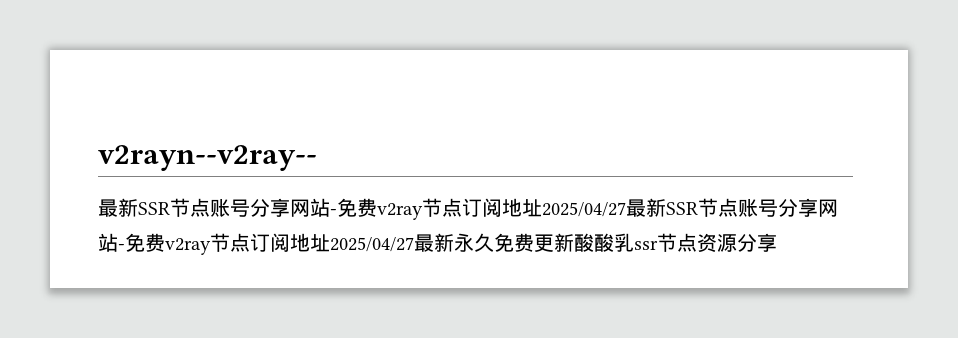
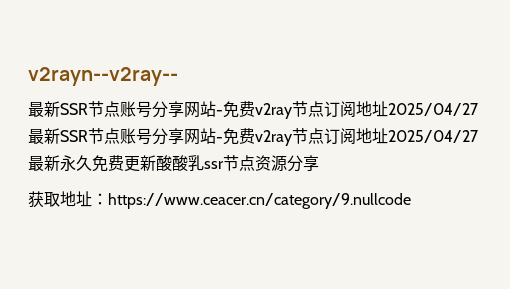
+ 获取地址：https://www.ceacer.cn/category/9.nullcode

